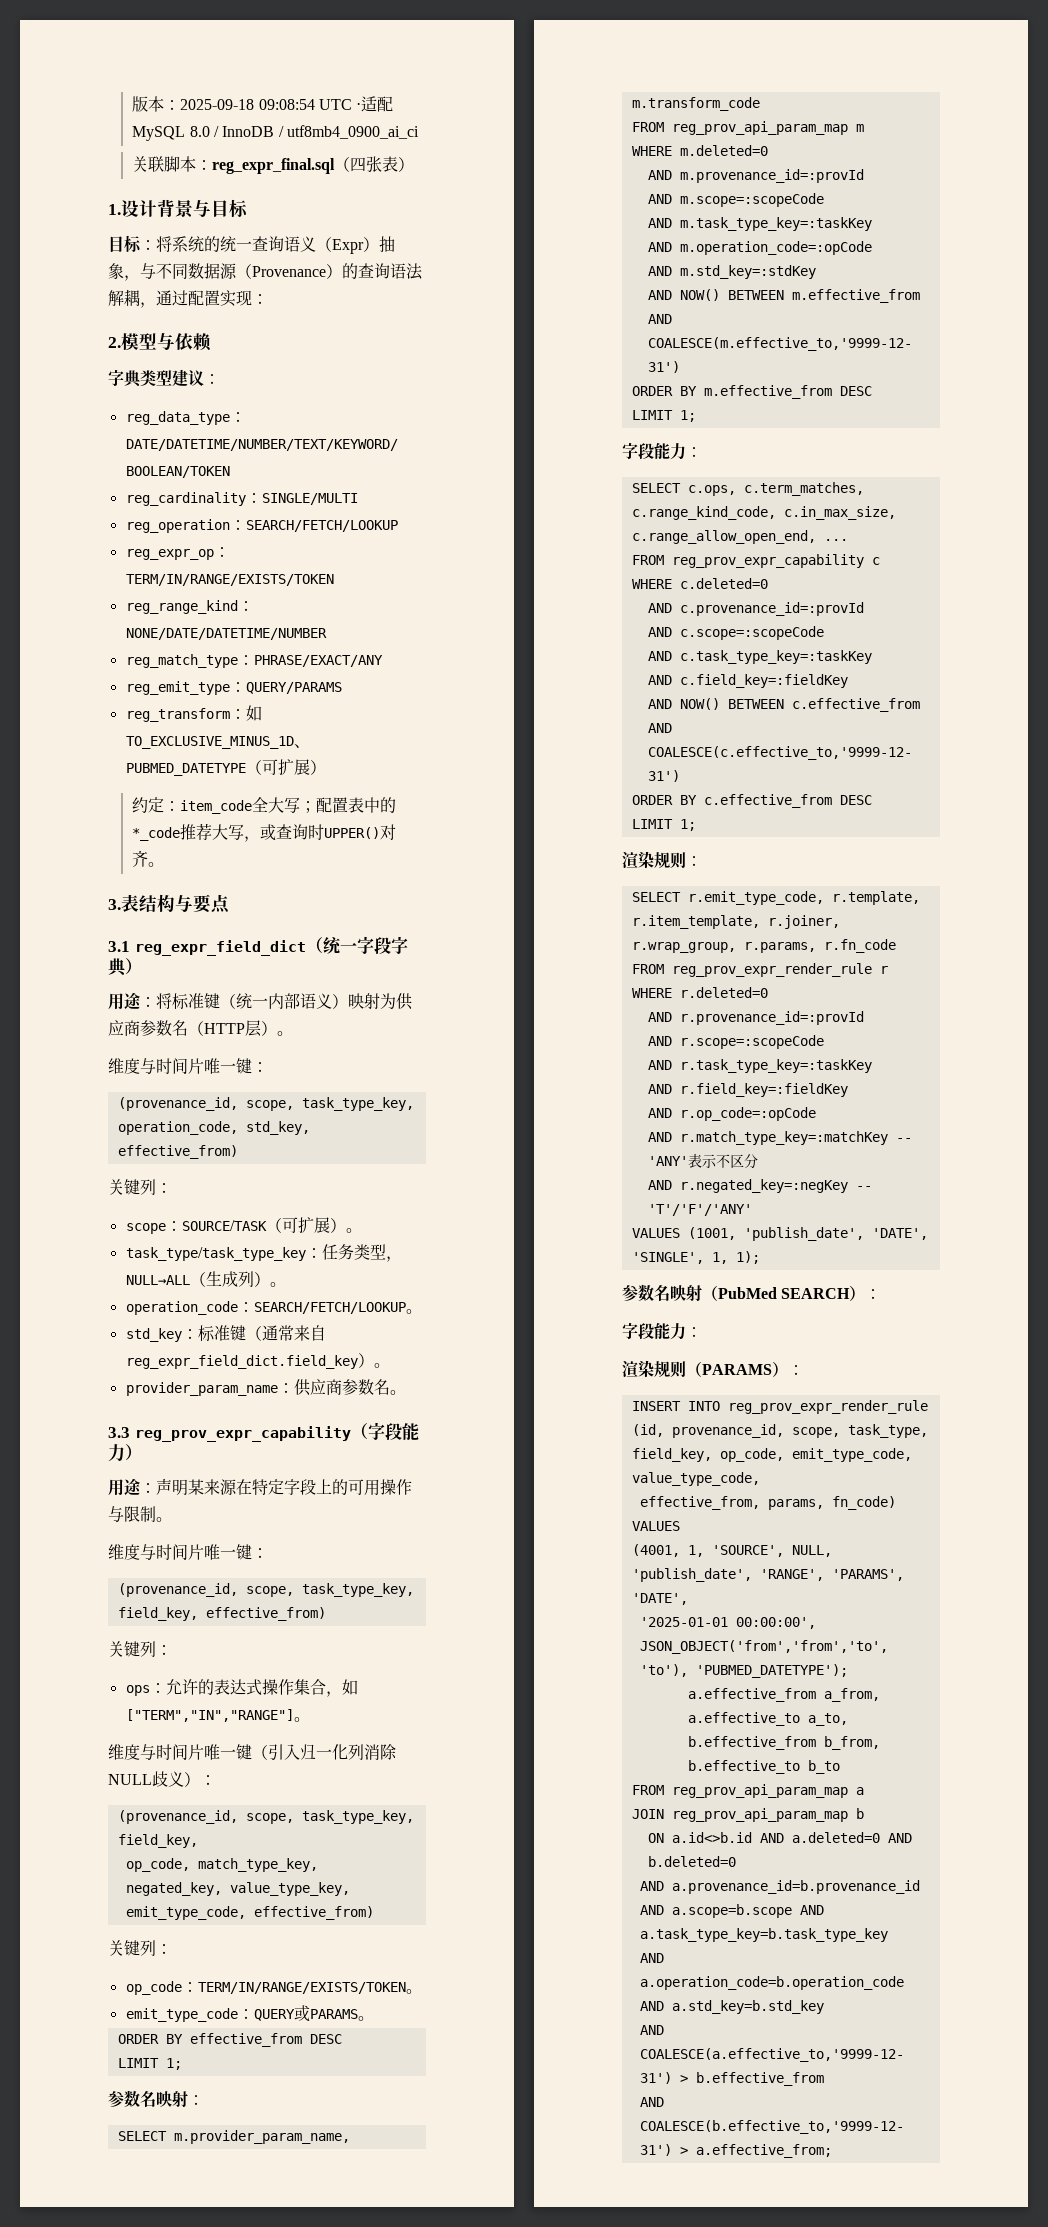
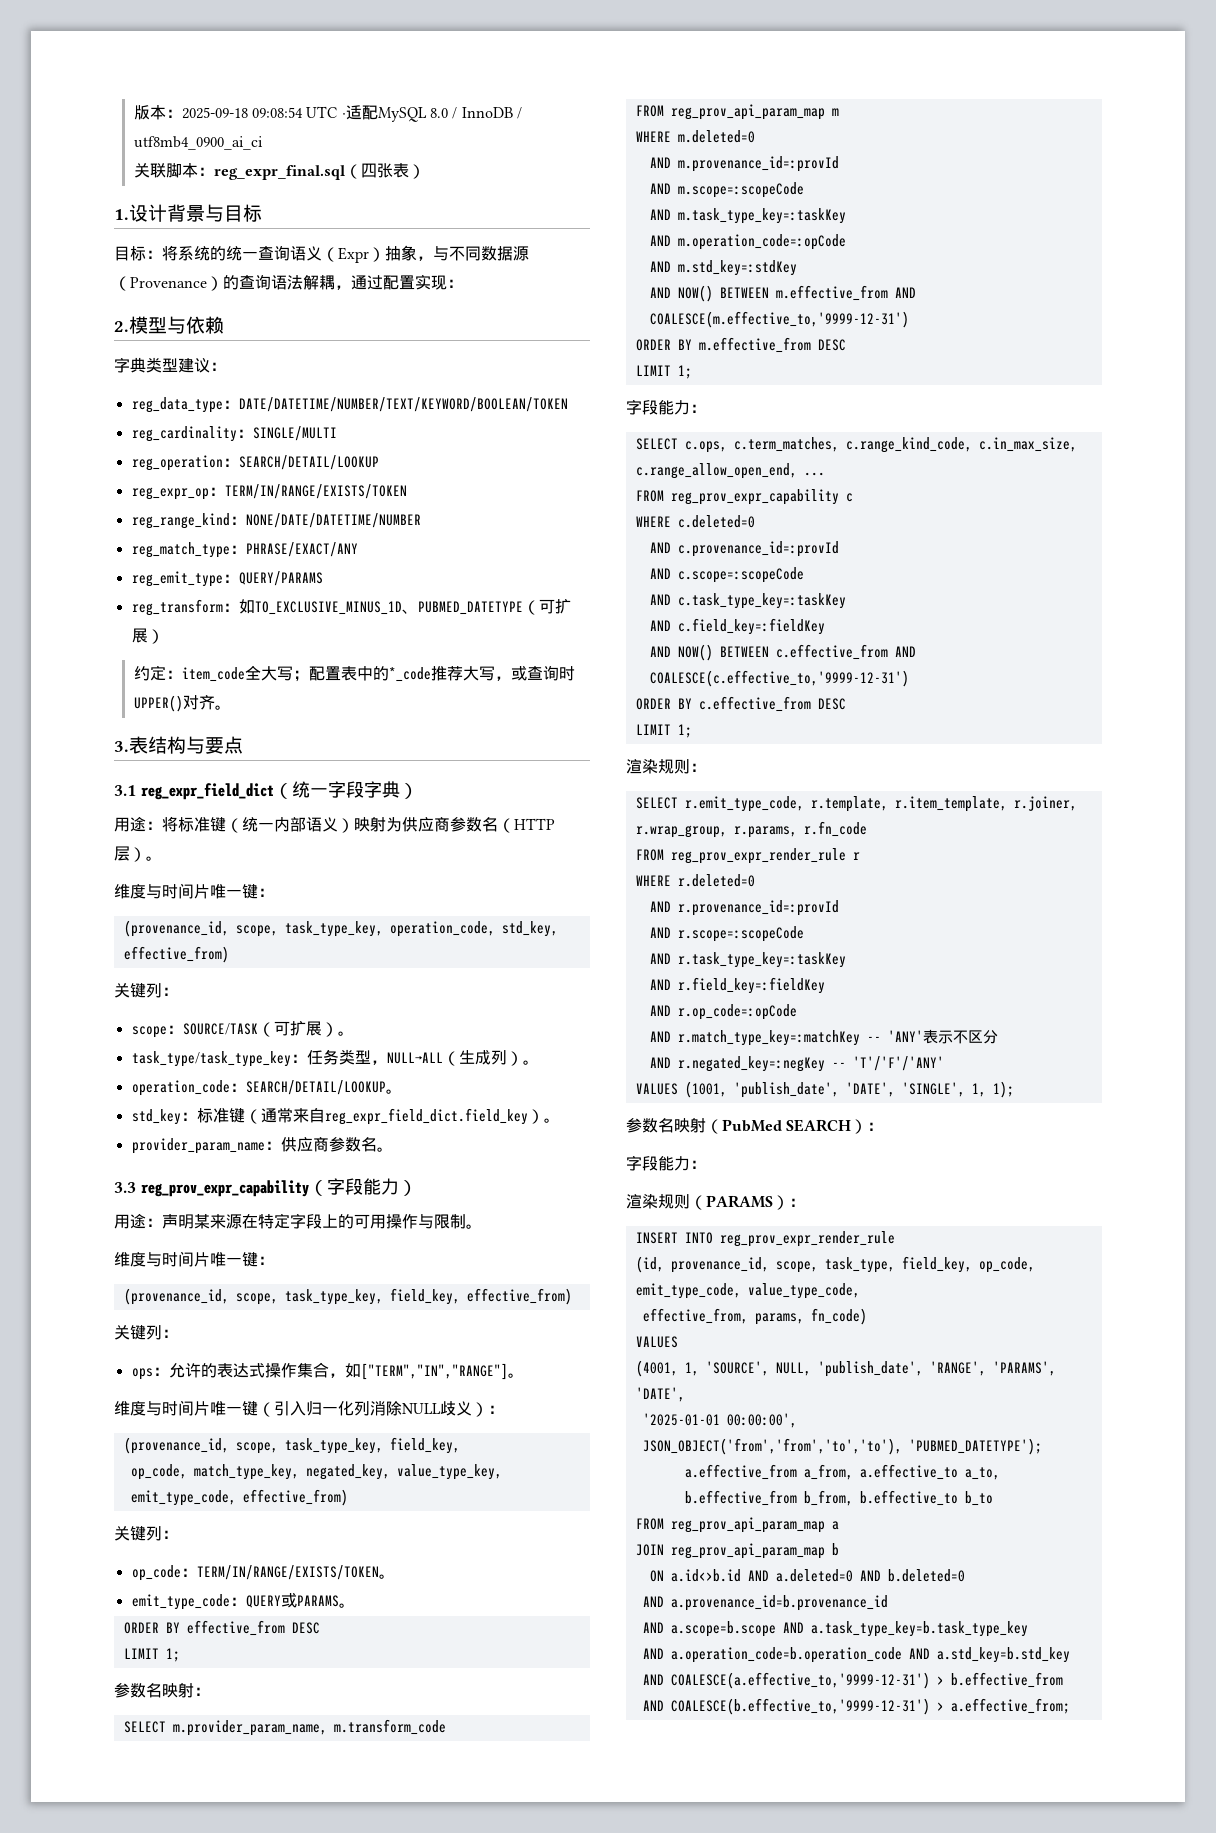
- reg_operation：SEARCH/FETCH/LOOKUP
+ reg_operation：SEARCH/DETAIL/LOOKUP
- operation_code：SEARCH/FETCH/LOOKUP。
+ operation_code：SEARCH/DETAIL/LOOKUP。

